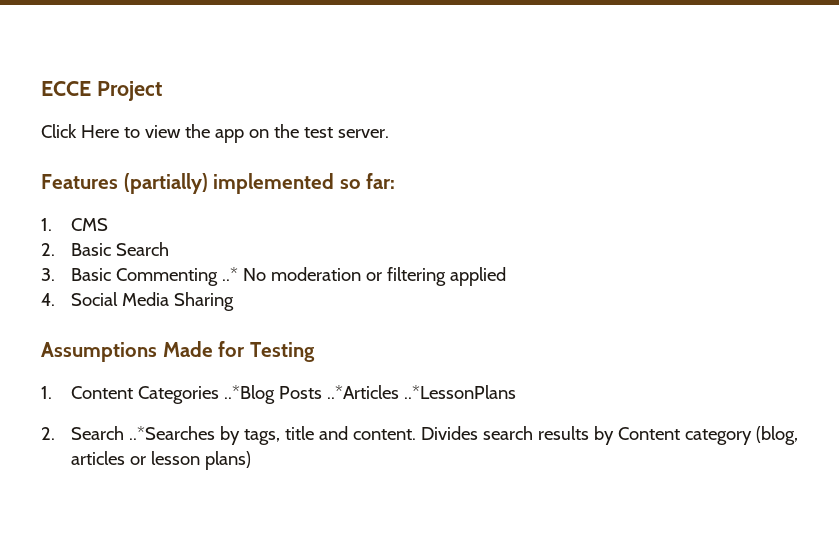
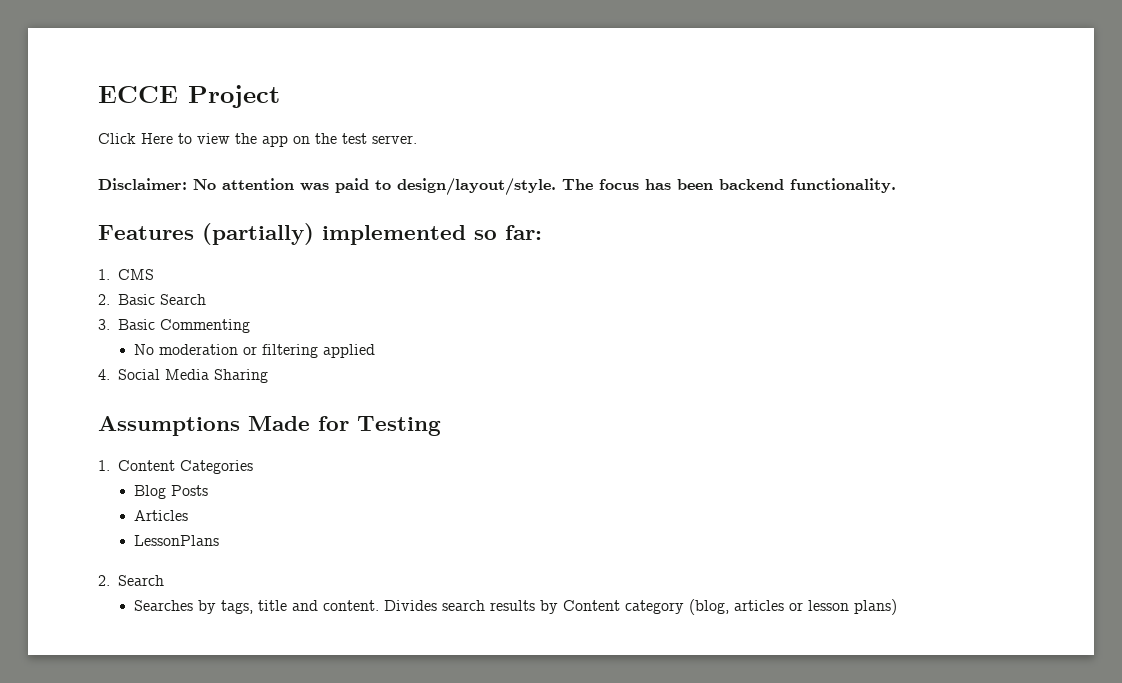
+ Disclaimer: No attention was paid to design/layout/style. The focus has been backend functionality.
- 3. Basic Commenting ..* No moderation or filtering applied
+ 3. Basic Commenting
+ No moderation or filtering applied
- 1. Content Categories ..*Blog Posts ..*Articles ..*LessonPlans
+ 1. Content Categories
+ Blog Posts
+ Articles
+ LessonPlans
- 2. Search ..*Searches by tags, title and content.
+ 2. Search
+ Searches by tags, title and content.

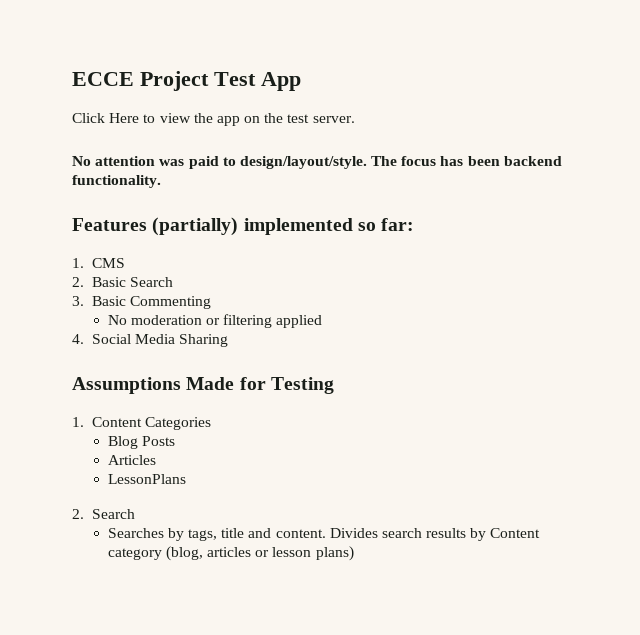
- ECCE Project
+ ECCE Project Test App
- Disclaimer: No attention was paid to design/layout/style.
+ No attention was paid to design/layout/style.

